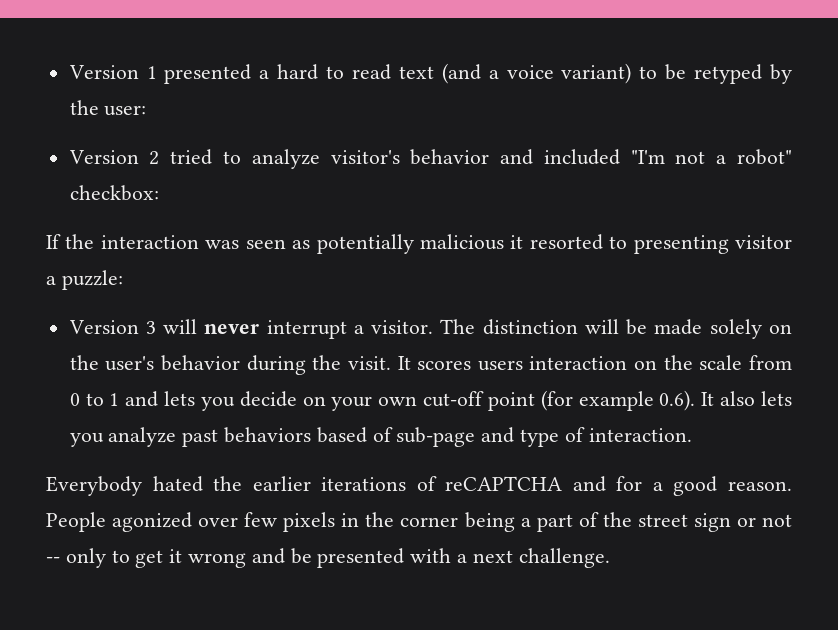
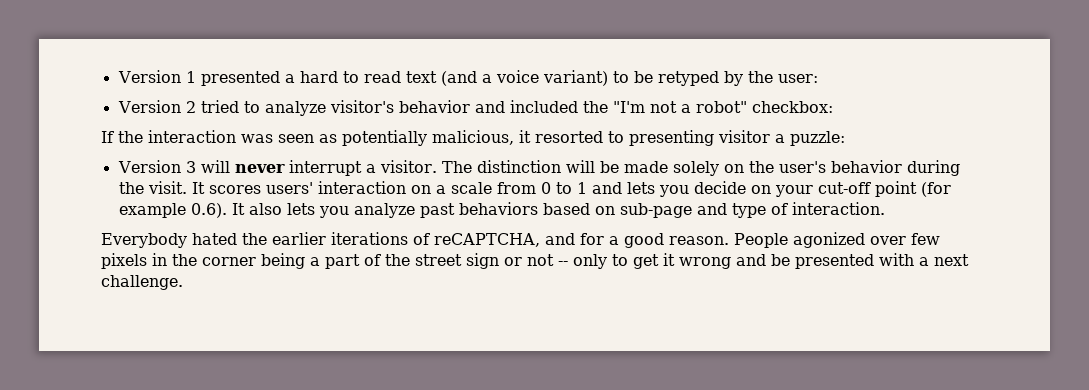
- Version 2 tried to analyze visitor's behavior and included "I'm not a robot" checkbox:
+ Version 2 tried to analyze visitor's behavior and included the "I'm not a robot" checkbox:
- If the interaction was seen as potentially malicious it resorted to presenting visitor a puzzle:
+ If the interaction was seen as potentially malicious, it resorted to presenting visitor a puzzle:
- It scores users interaction on the scale from 0 to 1 and lets you decide on your own cut-off point (for example 0.6). It also lets you analyze past behaviors based of sub-page and type of interaction.
+ It scores users' interaction on a scale from 0 to 1 and lets you decide on your cut-off point (for example 0.6). It also lets you analyze past behaviors based on sub-page and type of interaction.
- Everybody hated the earlier iterations of reCAPTCHA and for a good reason.
+ Everybody hated the earlier iterations of reCAPTCHA, and for a good reason.

